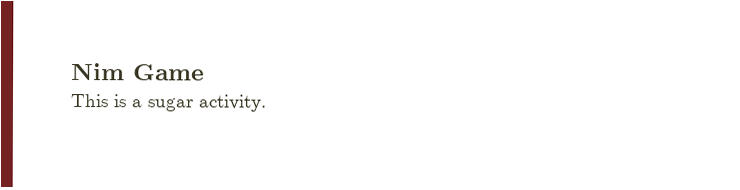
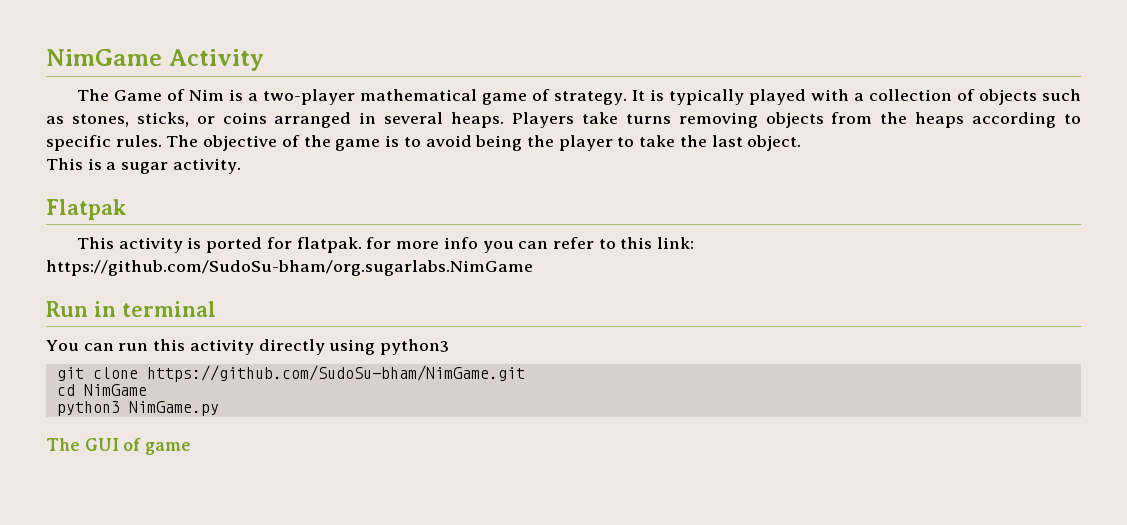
- Nim Game
+ NimGame Activity
+ The Game of Nim is a two-player mathematical game of strategy. It is typically played with a collection of objects such as stones, sticks, or coins arranged in several heaps. Players take turns removing objects from the heaps according to specific rules. The objective of the game is to avoid being the player to take the last object.
+ Flatpak
+ This activity is ported for flatpak. for more info you can refer to this link: https://github.com/SudoSu-bham/org.sugarlabs.NimGame
+ Run in terminal
+ You can run this activity directly using python3
+ git clone https://github.com/SudoSu-bham/NimGame.git
+ cd NimGame
+ python3 NimGame.py
+ The GUI of game

